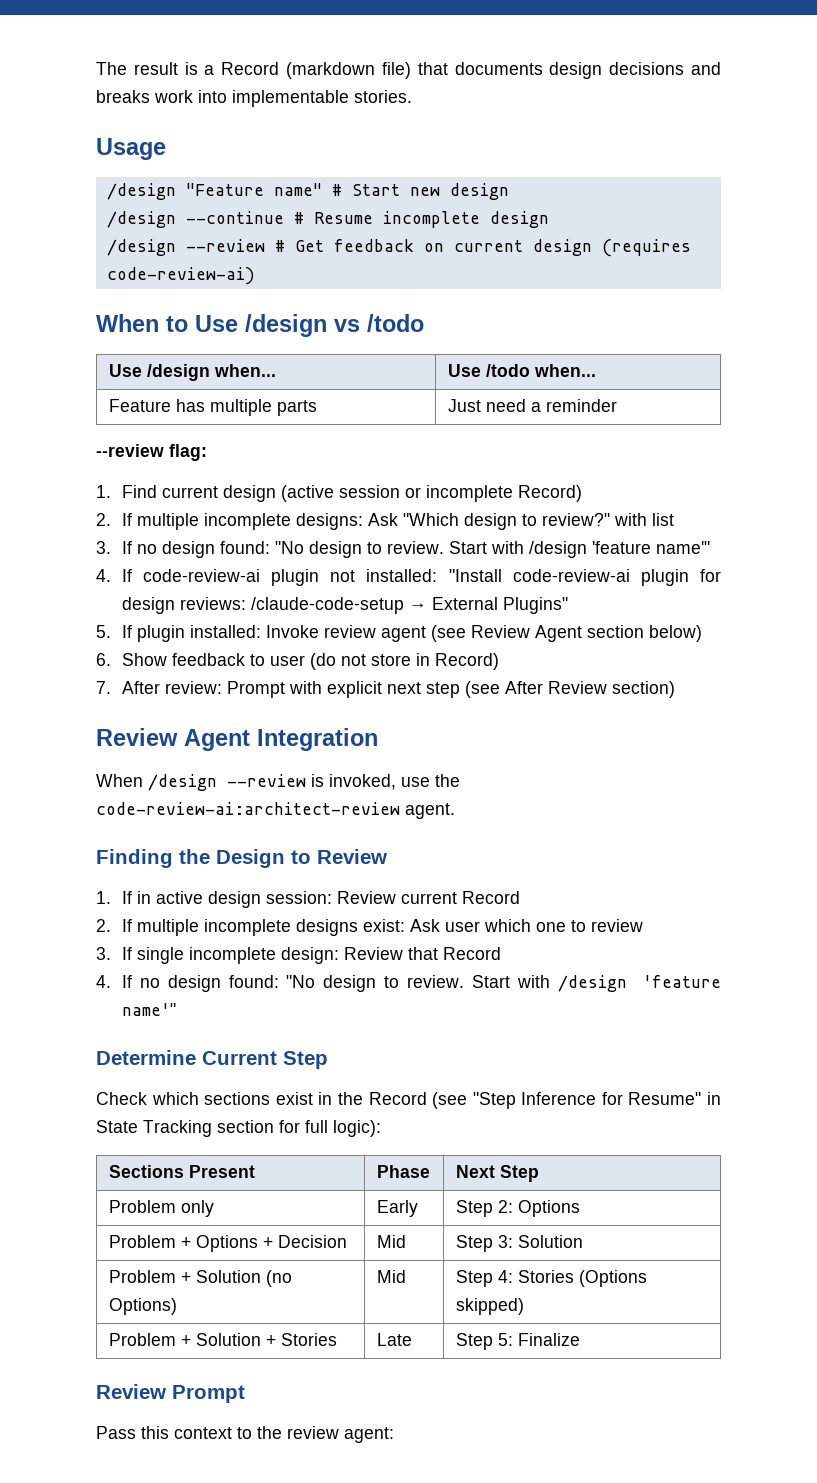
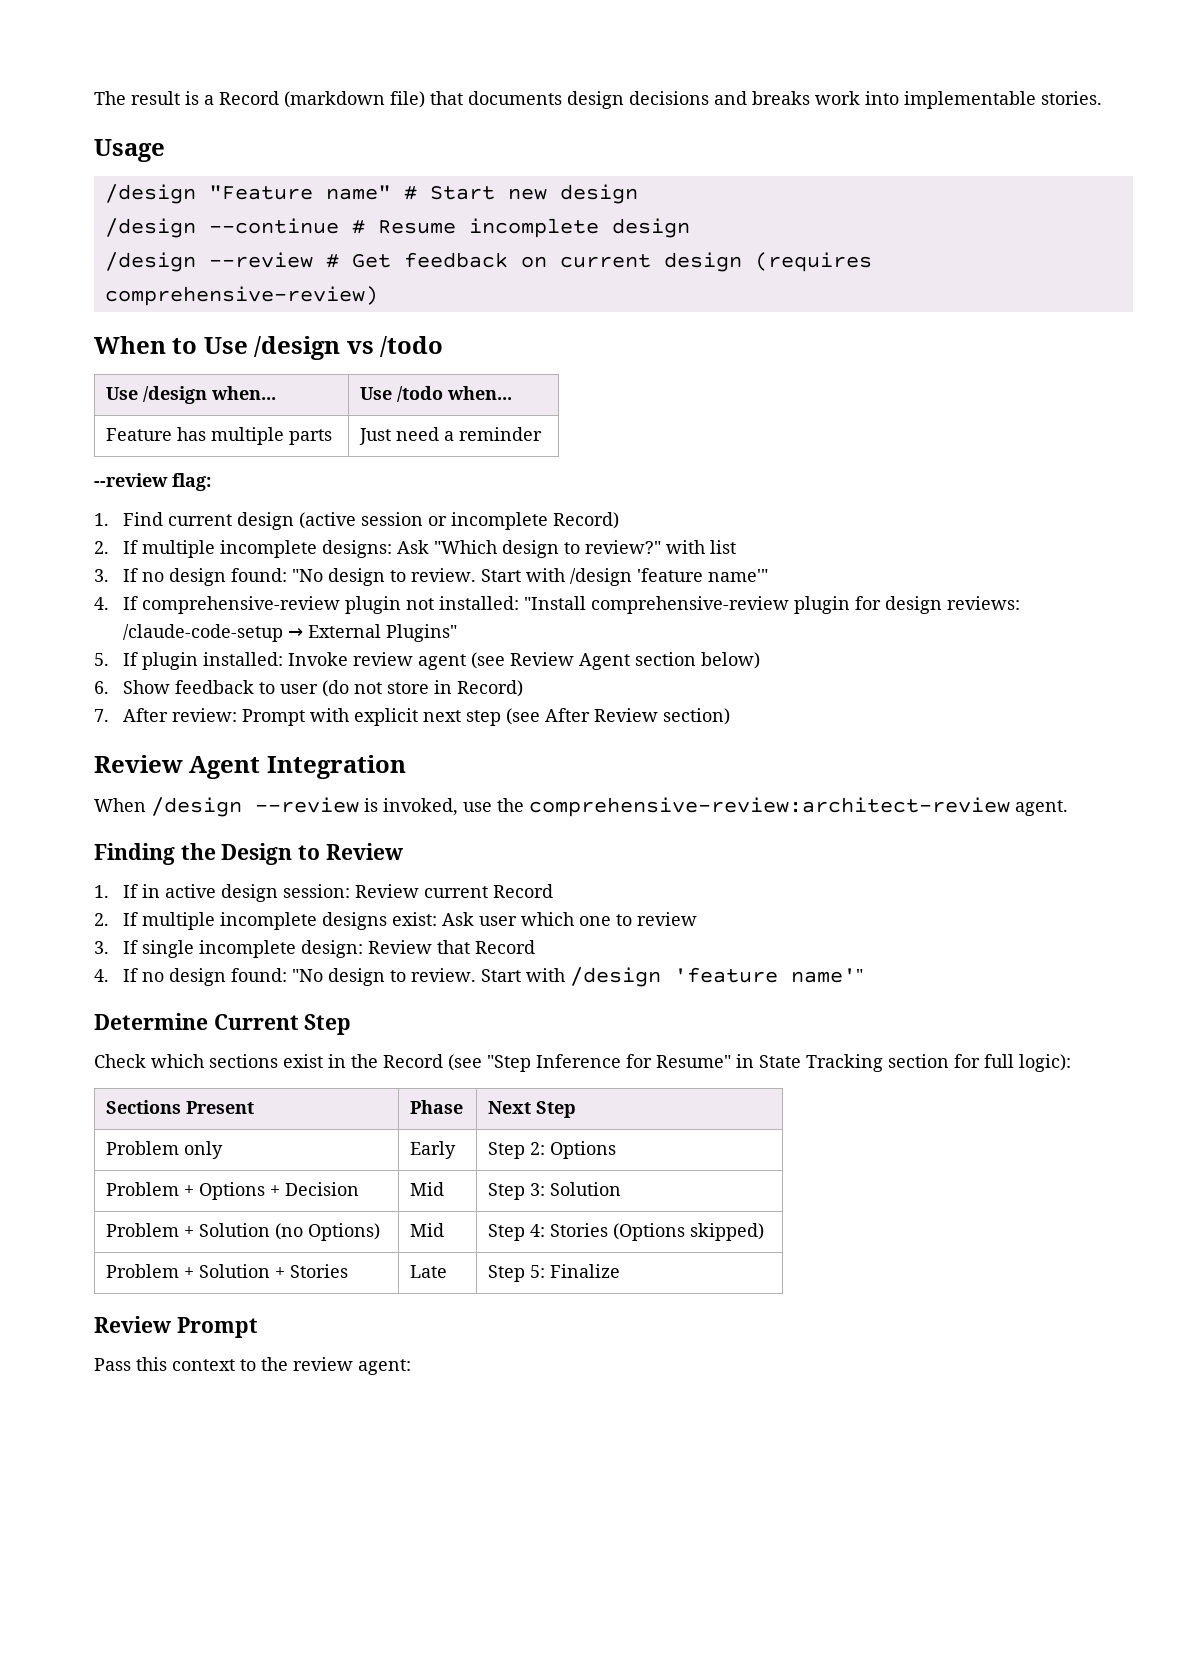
- /design --review # Get feedback on current design (requires code-review-ai)
+ /design --review # Get feedback on current design (requires comprehensive-review)
- 4. If code-review-ai plugin not installed: "Install code-review-ai plugin for design reviews: /claude-code-setup → External Plugins"
+ 4. If comprehensive-review plugin not installed: "Install comprehensive-review plugin for design reviews: /claude-code-setup → External Plugins"
- When /design --review is invoked, use the code-review-ai:architect-review agent.
+ When /design --review is invoked, use the comprehensive-review:architect-review agent.

